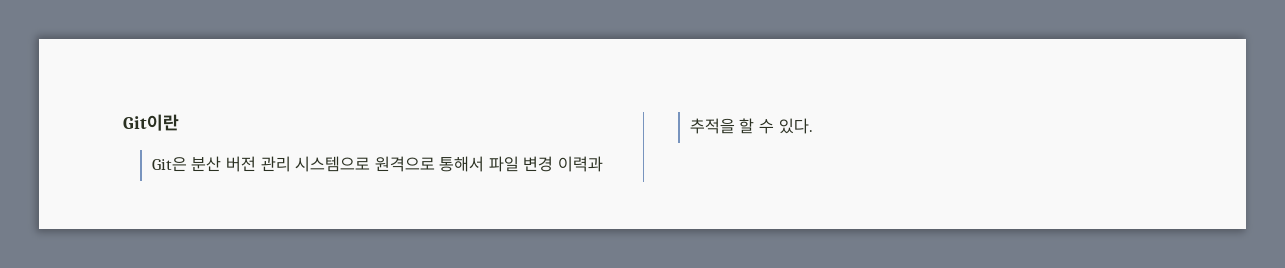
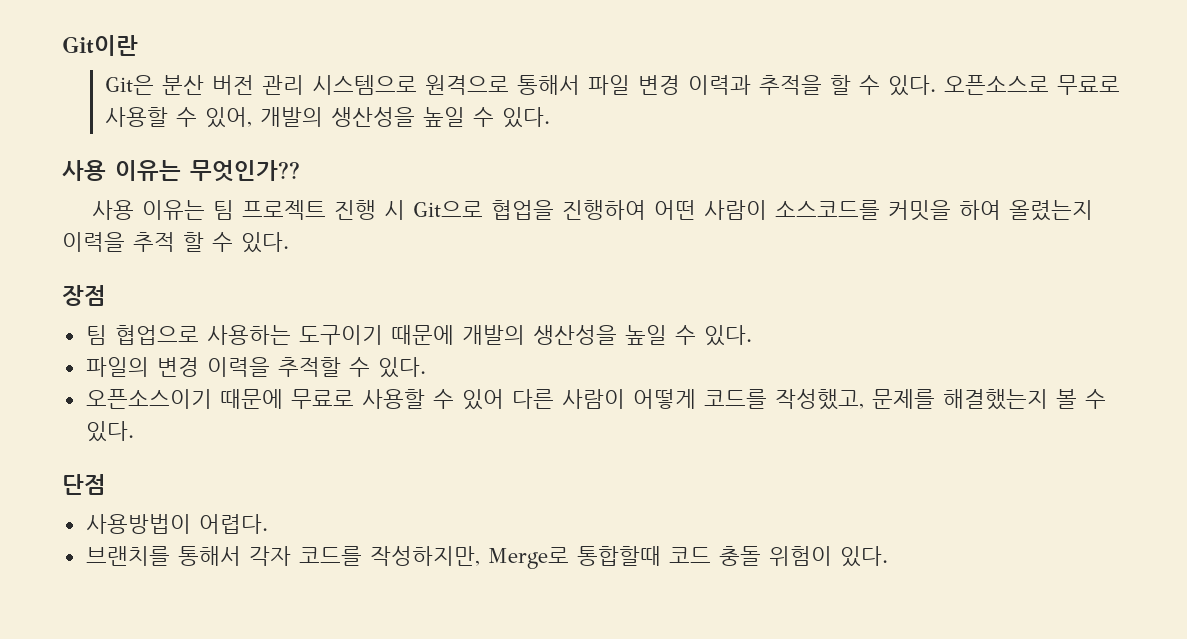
+ 오픈소스로 무료로 사용할 수 있어, 개발의 생산성을 높일 수 있다.
+ 사용 이유는 무엇인가??
+ 사용 이유는 팀 프로젝트 진행 시 Git으로 협업을 진행하여 어떤 사람이 소스코드를 커밋을 하여 올렸는지 이력을 추적 할 수 있다.
+ 장점
+ 팀 협업으로 사용하는 도구이기 때문에 개발의 생산성을 높일 수 있다.
+ 파일의 변경 이력을 추적할 수 있다.
+ 오픈소스이기 때문에 무료로 사용할 수 있어 다른 사람이 어떻게 코드를 작성했고, 문제를 해결했는지 볼 수 있다.
+ 단점
+ 사용방법이 어렵다.
+ 브랜치를 통해서 각자 코드를 작성하지만, Merge로 통합할때 코드 충돌 위험이 있다.

